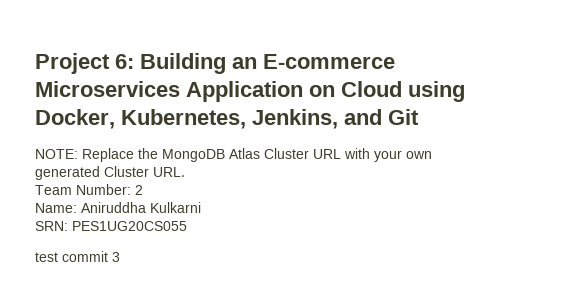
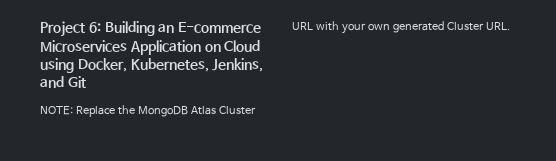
- Team Number: 2
- Name: Aniruddha Kulkarni
- SRN: PES1UG20CS055
- test commit 3

